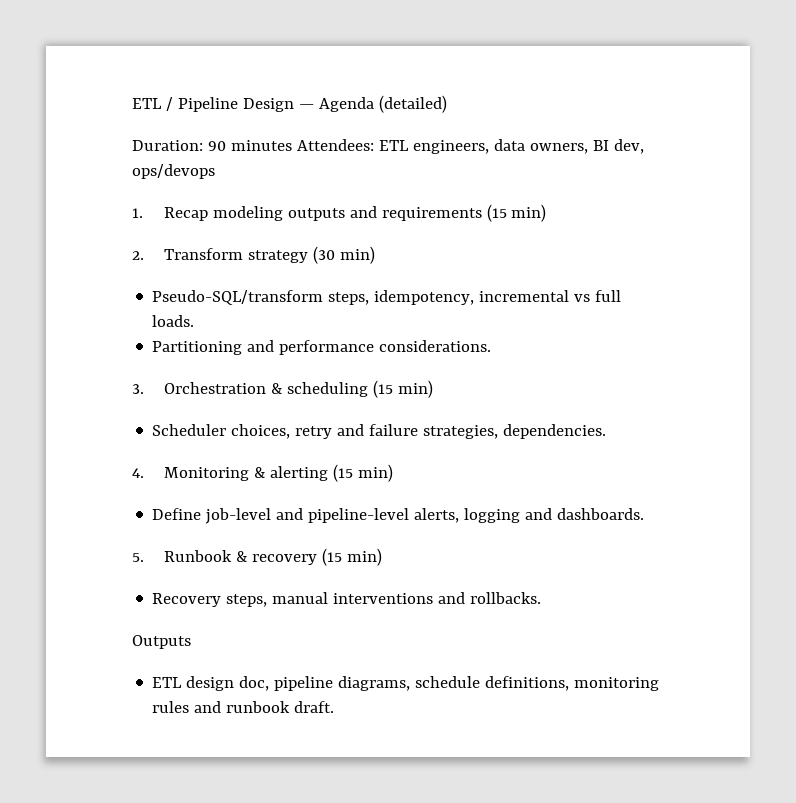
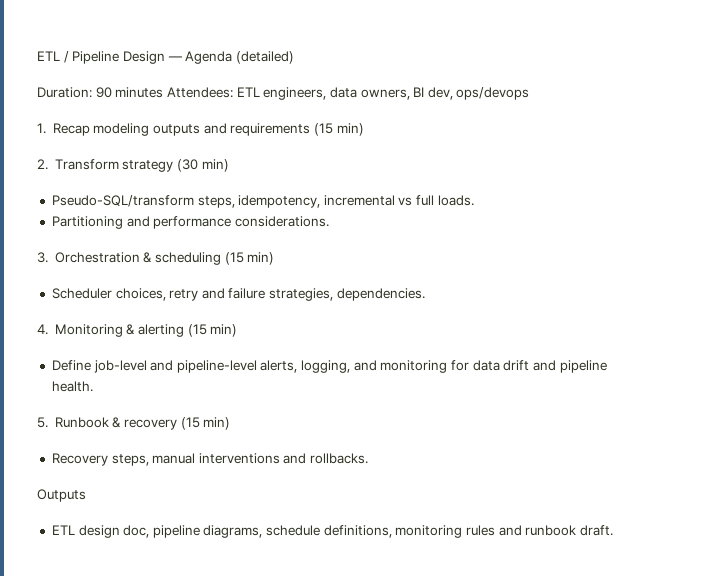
- Define job-level and pipeline-level alerts, logging and dashboards.
+ Define job-level and pipeline-level alerts, logging, and monitoring for data drift and pipeline health.

